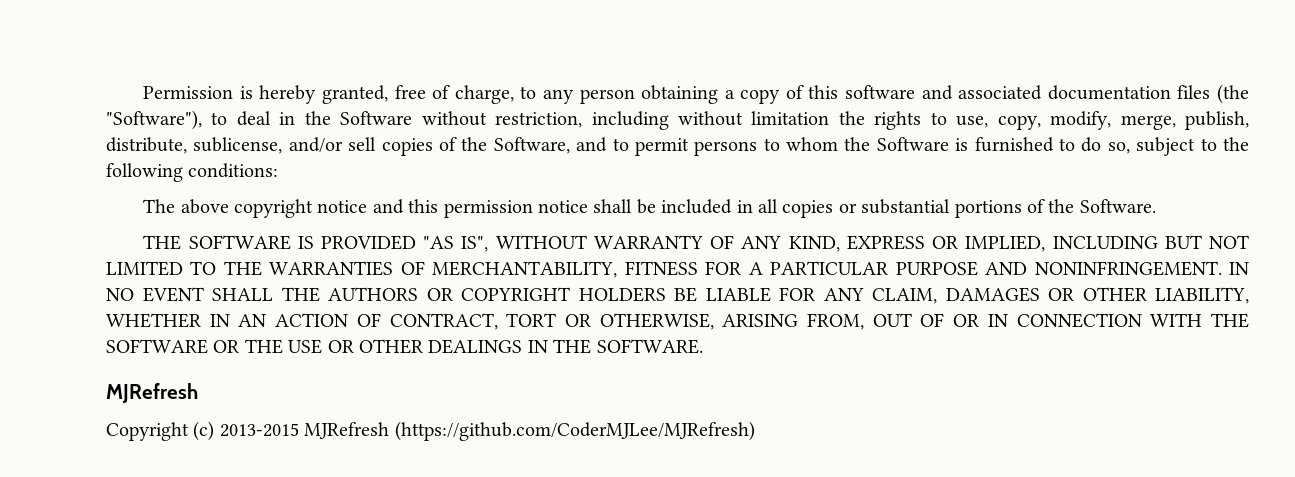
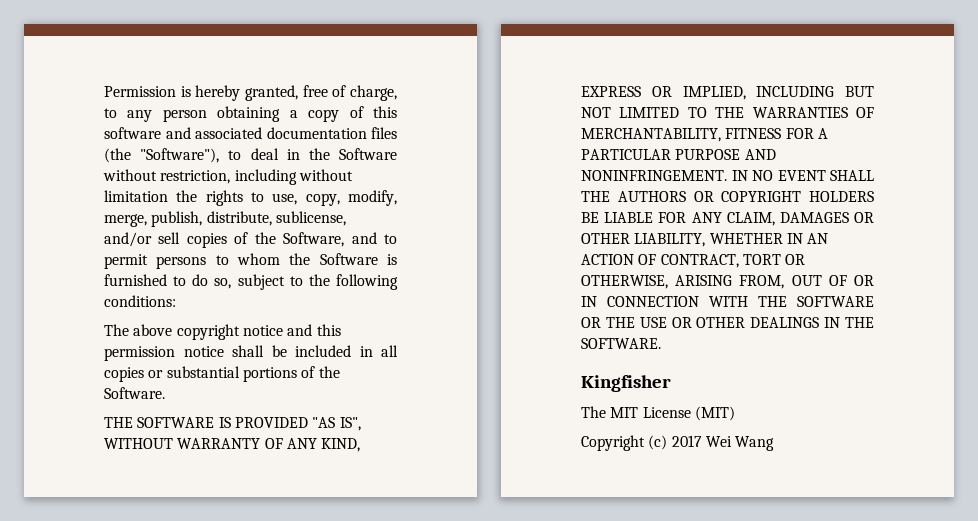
  IN NO EVENT SHALL THE AUTHORS OR COPYRIGHT HOLDERS BE LIABLE FOR ANY CLAIM, DAMAGES OR OTHER LIABILITY, WHETHER IN AN ACTION OF CONTRACT, TORT OR OTHERWISE, ARISING FROM, OUT OF OR IN CONNECTION WITH THE SOFTWARE OR THE USE OR OTHER DEALINGS IN THE SOFTWARE.
- MJRefresh
+ Kingfisher
+ The MIT License (MIT)
- Copyright (c) 2013-2015 MJRefresh (https://github.com/CoderMJLee/MJRefresh)
+ Copyright (c) 2017 Wei Wang

